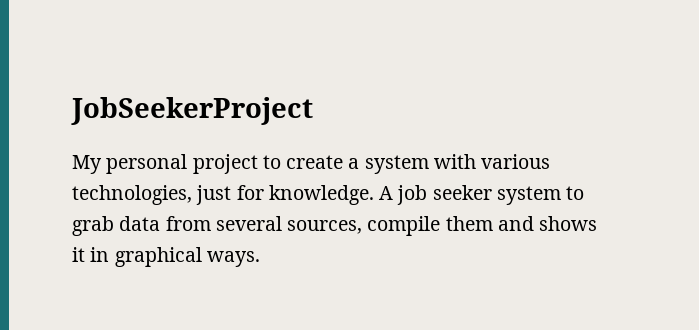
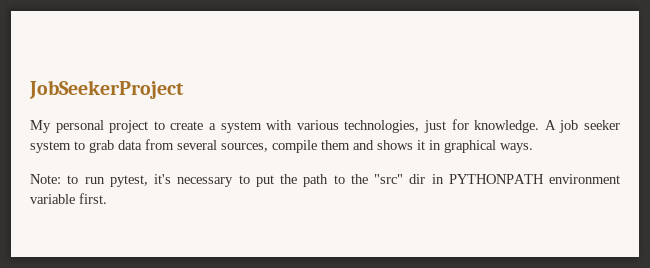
+ Note: to run pytest, it's necessary to put the path to the "src" dir in PYTHONPATH environment variable first.

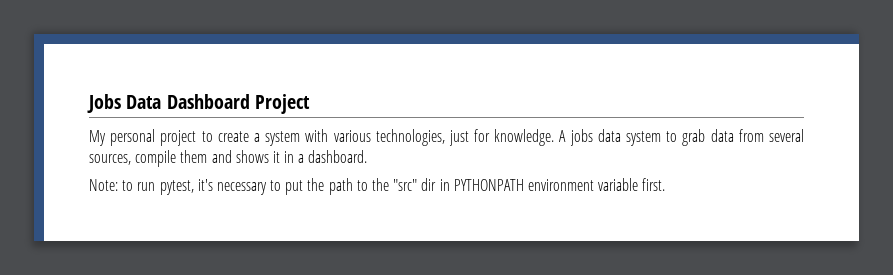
- JobSeekerProject
+ Jobs Data Dashboard Project
- A job seeker system to grab data from several sources, compile them and shows it in graphical ways.
+ A jobs data system to grab data from several sources, compile them and shows it in a dashboard.

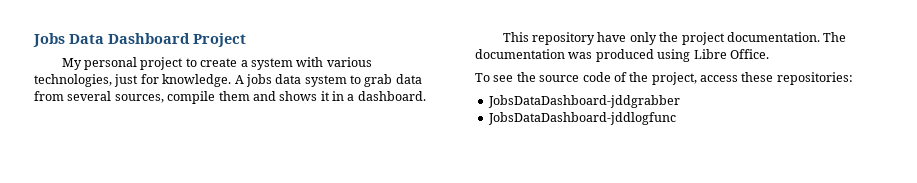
- Note: to run pytest, it's necessary to put the path to the "src" dir in PYTHONPATH environment variable first.
+ This repository have only the project documentation. The documentation was produced using Libre Office.
+ To see the source code of the project, access these repositories:
+ JobsDataDashboard-jddgrabber
+ JobsDataDashboard-jddlogfunc

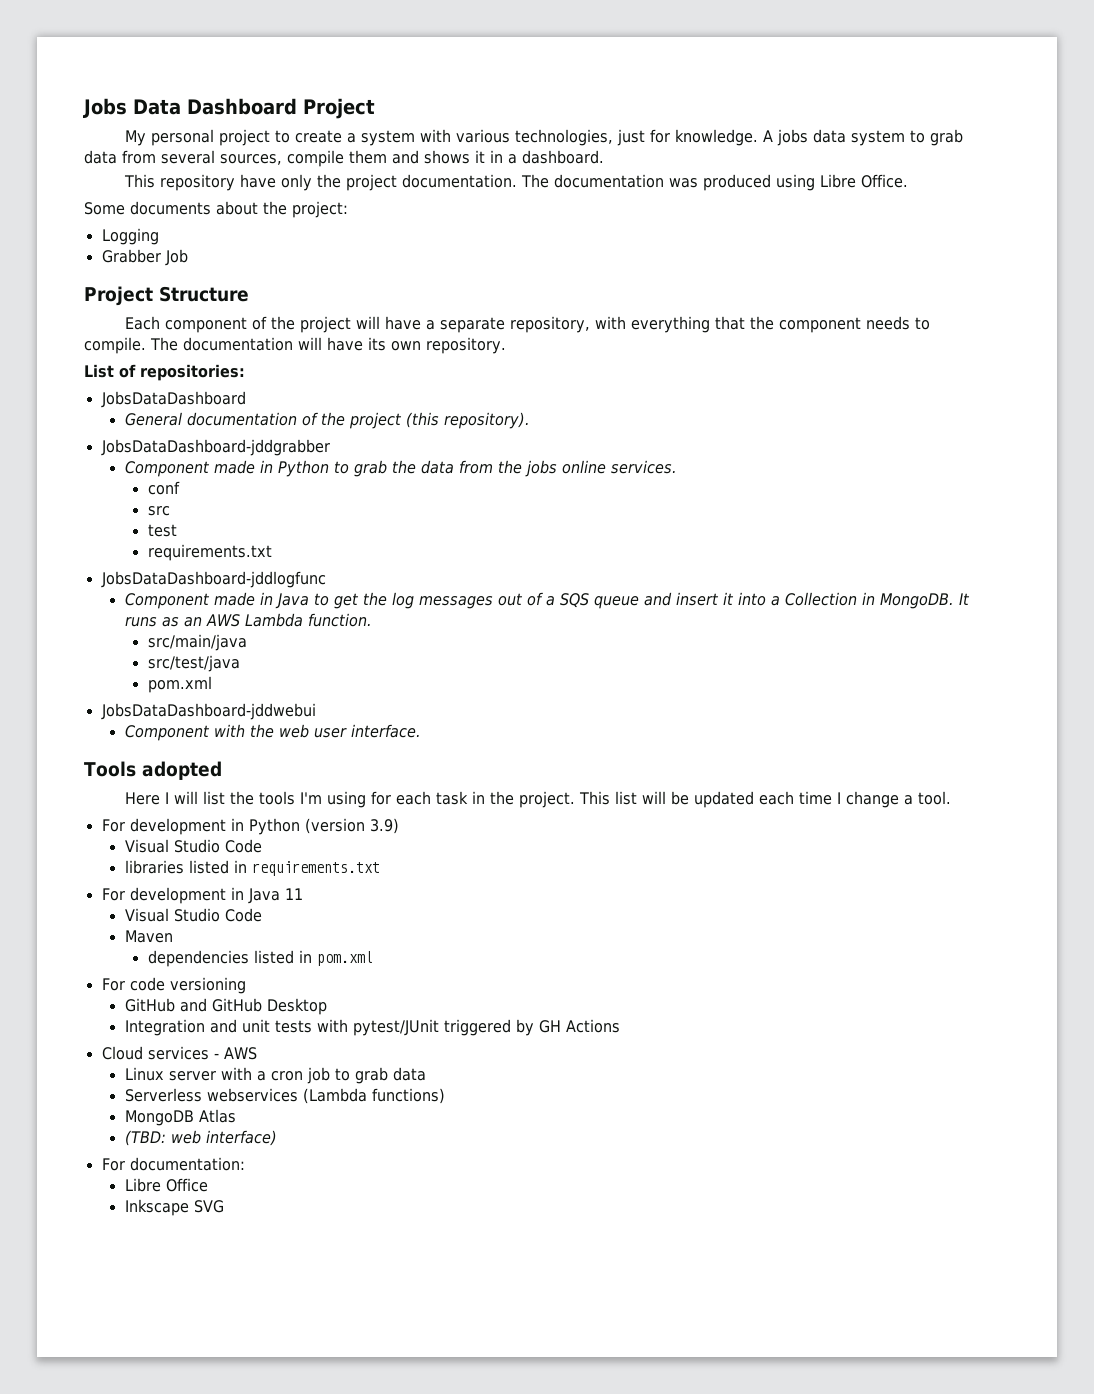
- To see the source code of the project, access these repositories:
+ Some documents about the project:
+ Logging
+ Grabber Job
+ Project Structure
+ Each component of the project will have a separate repository, with everything that the component needs to compile. The documentation will have its own repository.
+ List of repositories:
+ JobsDataDashboard
+ General documentation of the project (this repository).
  JobsDataDashboard-jddgrabber
+ Component made in Python to grab the data from the jobs online services.
+ conf
+ src
+ test
+ requirements.txt
  JobsDataDashboard-jddlogfunc
+ Component made in Java to get the log messages out of a SQS queue and insert it into a Collection in MongoDB. It runs as an AWS Lambda function.
+ src/main/java
+ src/test/java
+ pom.xml
+ JobsDataDashboard-jddwebui
+ Component with the web user interface.
+ Tools adopted
+ Here I will list the tools I'm using for each task in the project. This list will be updated each time I change a tool.
+ For development in Python (version 3.9)
+ Visual Studio Code
+ libraries listed in requirements.txt
+ For development in Java 11
+ Visual Studio Code
+ Maven
+ dependencies listed in pom.xml
+ For code versioning
+ GitHub and GitHub Desktop
+ Integration and unit tests with pytest/JUnit triggered by GH Actions
+ Cloud services - AWS
+ Linux server with a cron job to grab data
+ Serverless webservices (Lambda functions)
+ MongoDB Atlas
+ (TBD: web interface)
+ For documentation:
+ Libre Office
+ Inkscape SVG

